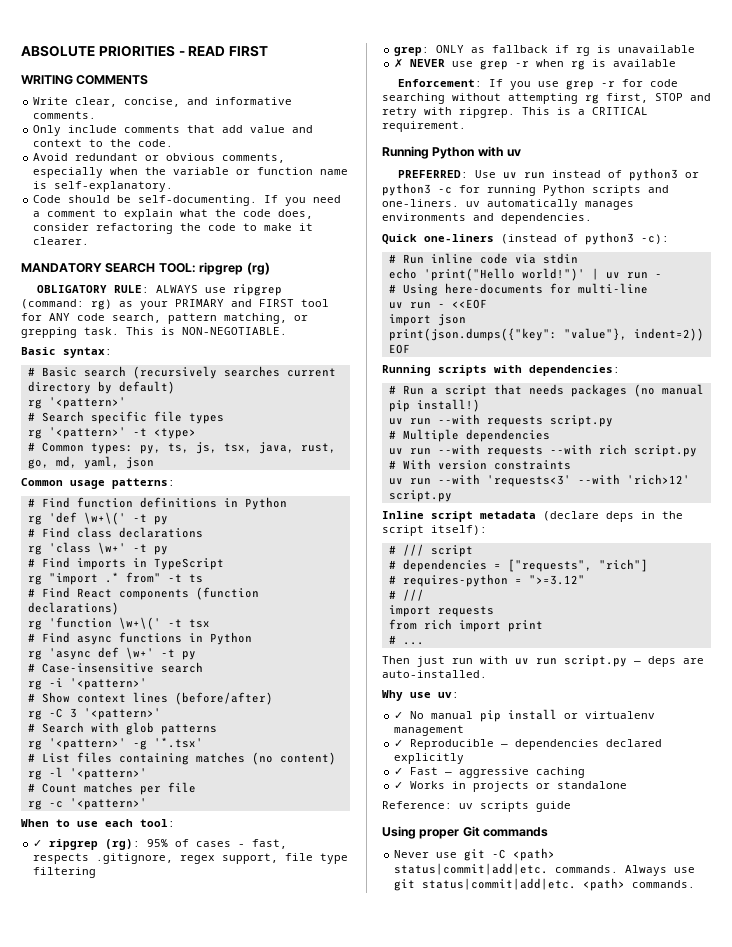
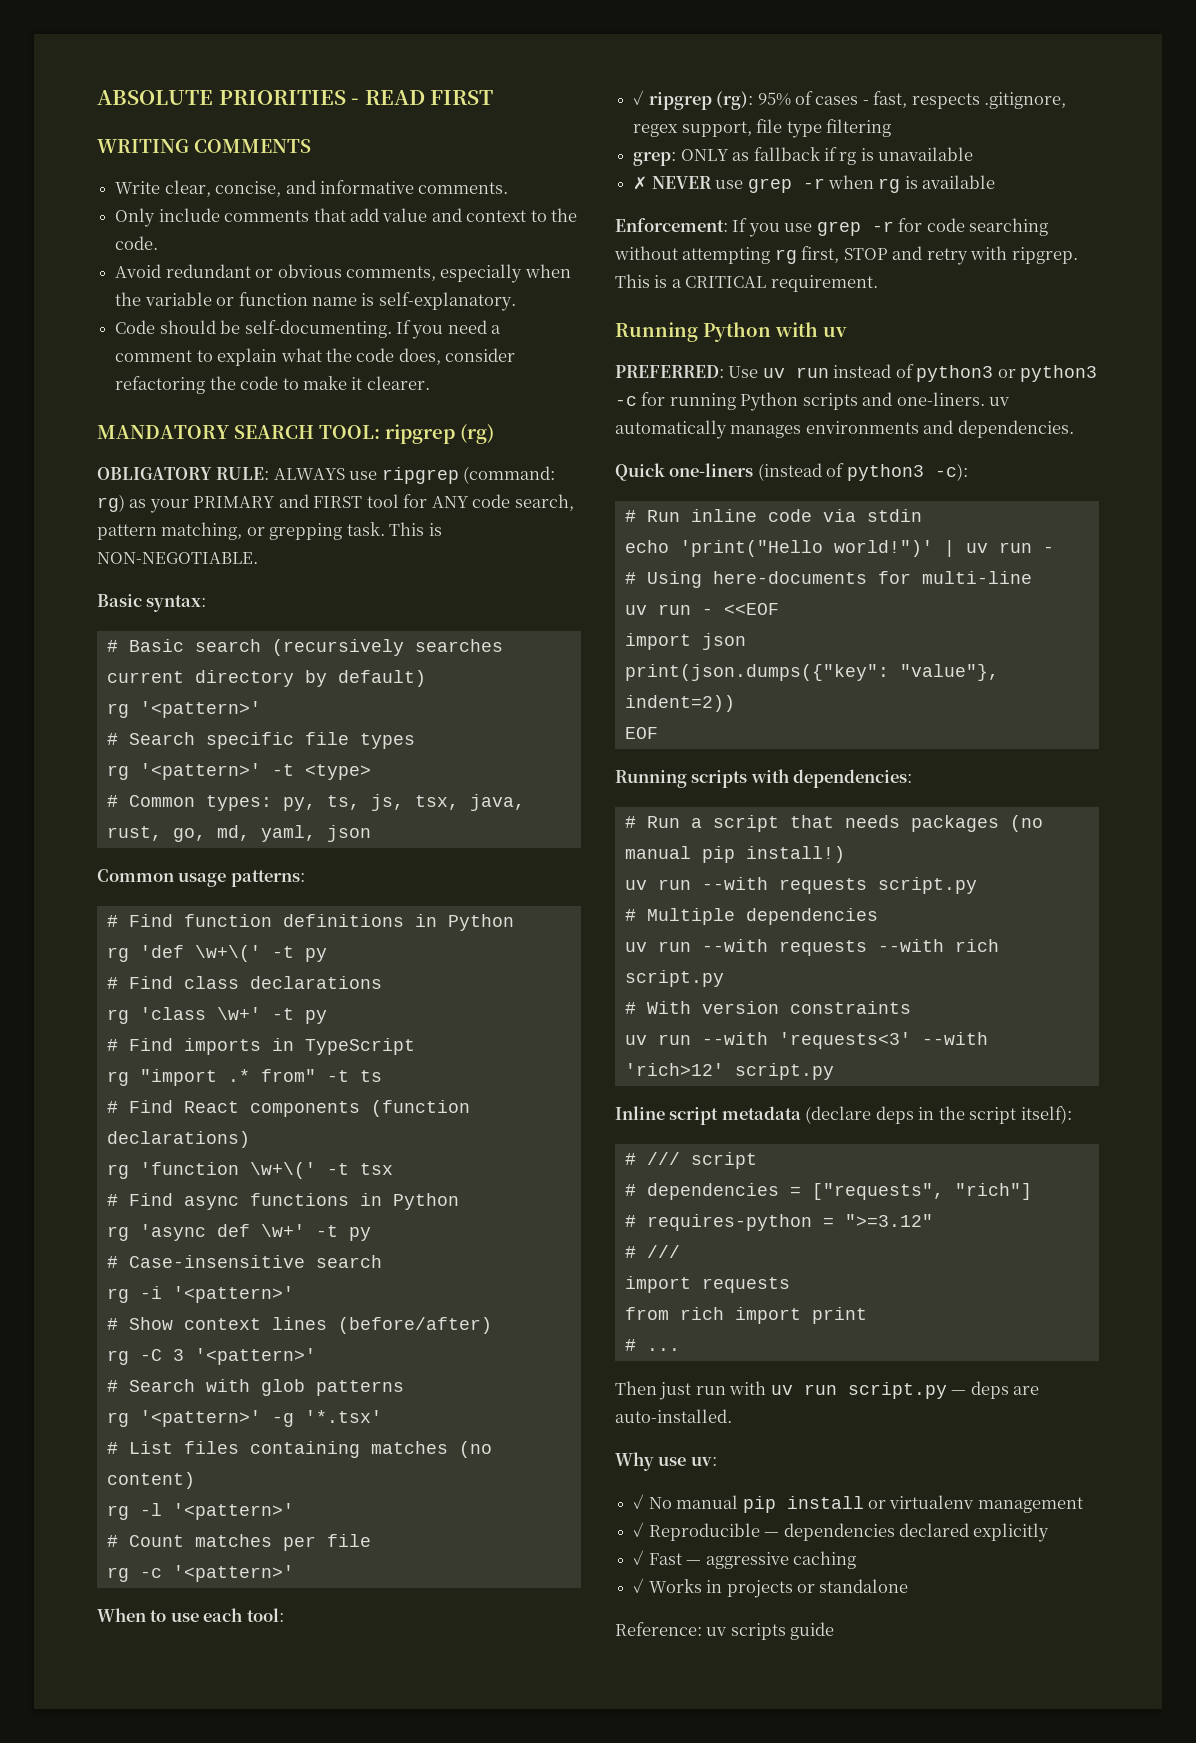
- Using proper Git commands
- Never use git -C <path> status|commit|add|etc. commands. Always use git status|commit|add|etc. <path> commands.

